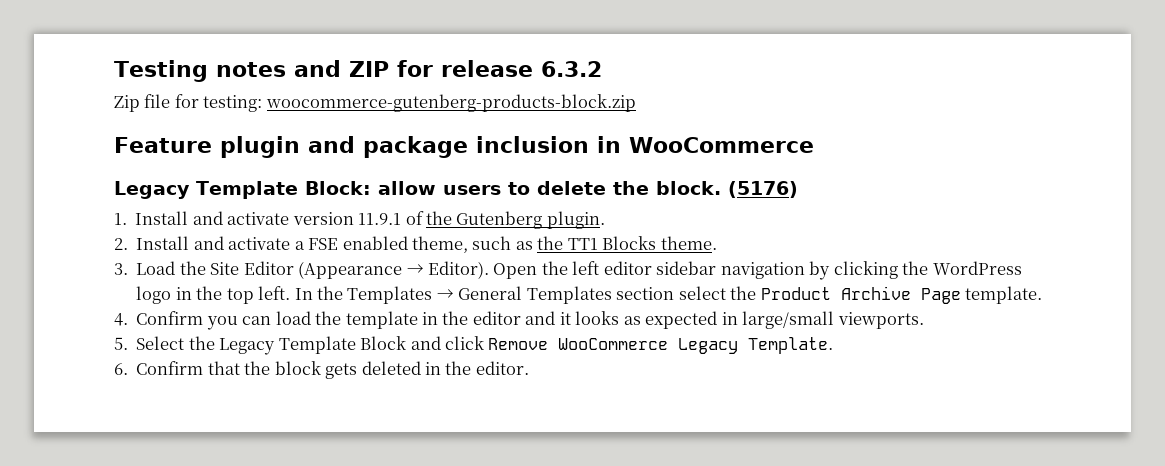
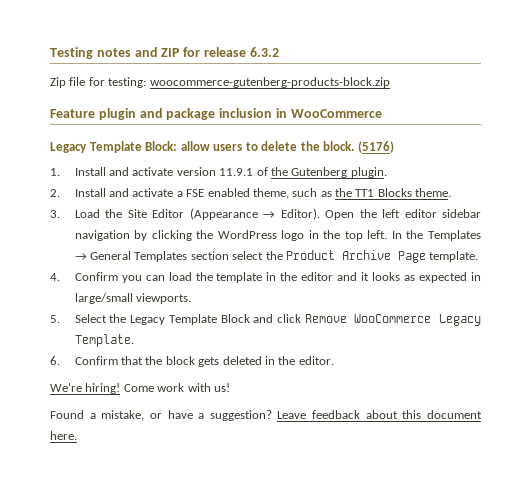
+ We're hiring! Come work with us!
+ Found a mistake, or have a suggestion? Leave feedback about this document here.

